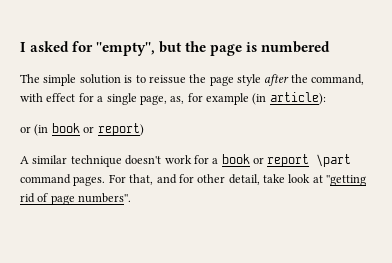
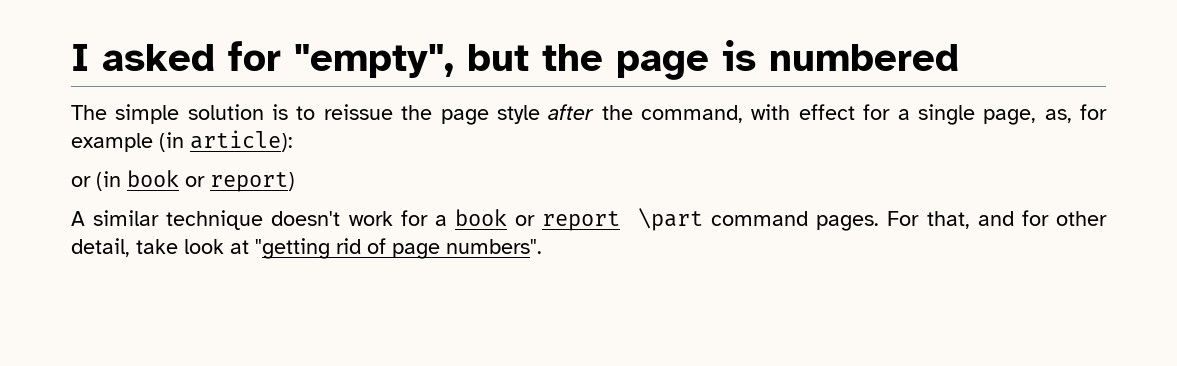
- I asked for ''empty'', but the page is numbered
+ I asked for "empty", but the page is numbered
- For that, and for other detail, take look at ''getting rid of page numbers''.
+ For that, and for other detail, take look at "getting rid of page numbers".

